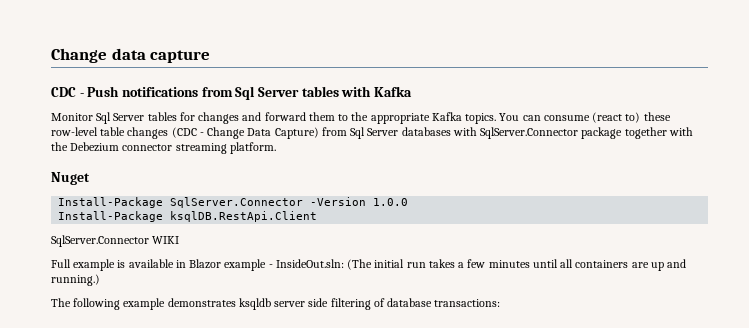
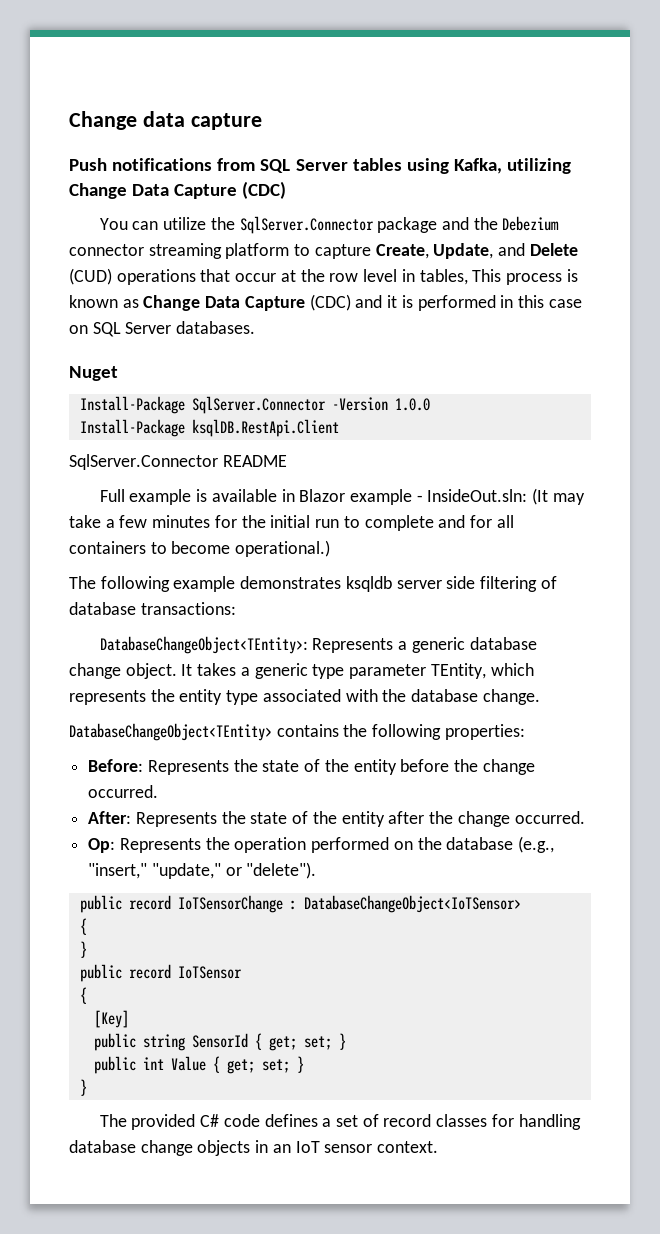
- CDC - Push notifications from Sql Server tables with Kafka
- Monitor Sql Server tables for changes and forward them to the appropriate Kafka topics. You can consume (react to) these row-level table changes (CDC - Change Data Capture) from Sql Server databases with SqlServer.Connector package together with the Debezium connector streaming platform.
+ Push notifications from SQL Server tables using Kafka, utilizing Change Data Capture (CDC)
+ You can utilize the SqlServer.Connector package and the Debezium connector streaming platform to capture Create, Update, and Delete (CUD) operations that occur at the row level in tables, This process is known as Change Data Capture (CDC) and it is performed in this case on SQL Server databases.
- SqlServer.Connector WIKI
+ SqlServer.Connector README
- Full example is available in Blazor example - InsideOut.sln: (The initial run takes a few minutes until all containers are up and running.)
+ Full example is available in Blazor example - InsideOut.sln: (It may take a few minutes for the initial run to complete and for all containers to become operational.)
+ DatabaseChangeObject<TEntity>: Represents a generic database change object. It takes a generic type parameter TEntity, which represents the entity type associated with the database change.
+ DatabaseChangeObject<TEntity> contains the following properties:
+ Before: Represents the state of the entity before the change occurred.
+ After: Represents the state of the entity after the change occurred.
+ Op: Represents the operation performed on the database (e.g., "insert," "update," or "delete").
+ public record IoTSensorChange : DatabaseChangeObject<IoTSensor>
+ {
+ }
+ public record IoTSensor
+ {
+ [Key]
+ public string SensorId { get; set; }
+ public int Value { get; set; }
+ }
+ The provided C# code defines a set of record classes for handling database change objects in an IoT sensor context.

